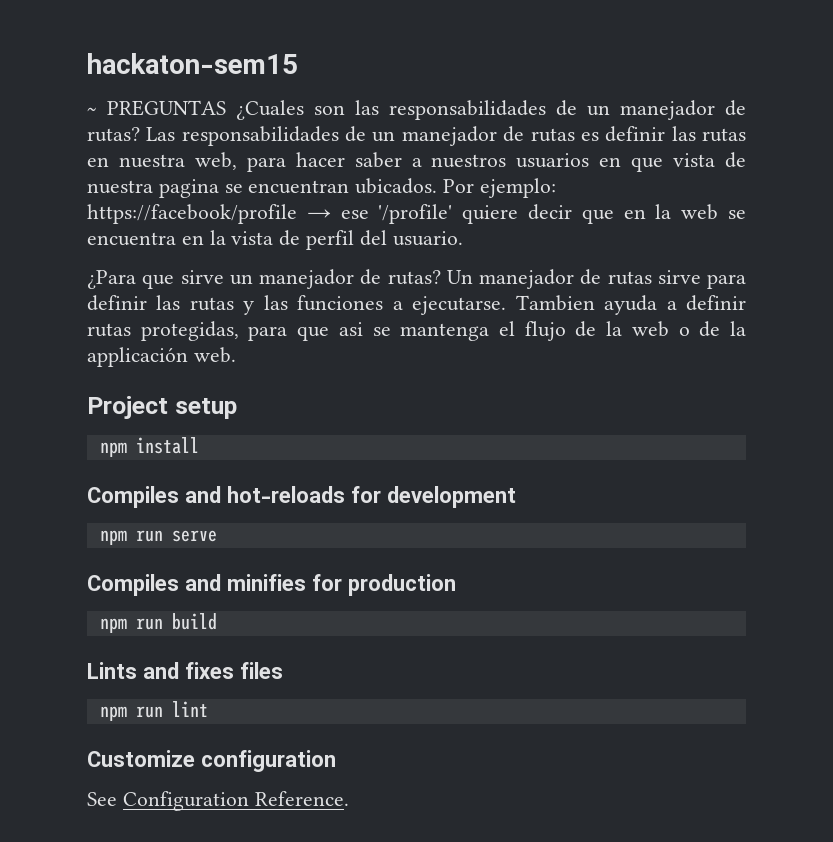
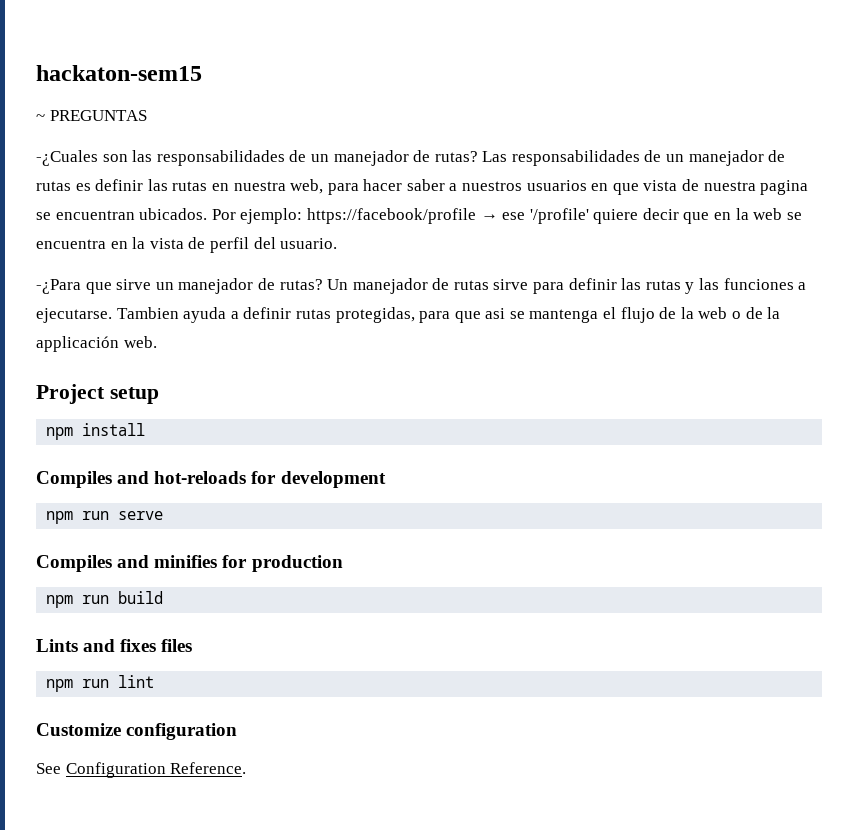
- ~ PREGUNTAS ¿Cuales son las responsabilidades de un manejador de rutas?
+ ~ PREGUNTAS
+ -¿Cuales son las responsabilidades de un manejador de rutas?
- ¿Para que sirve un manejador de rutas?
+ -¿Para que sirve un manejador de rutas?

